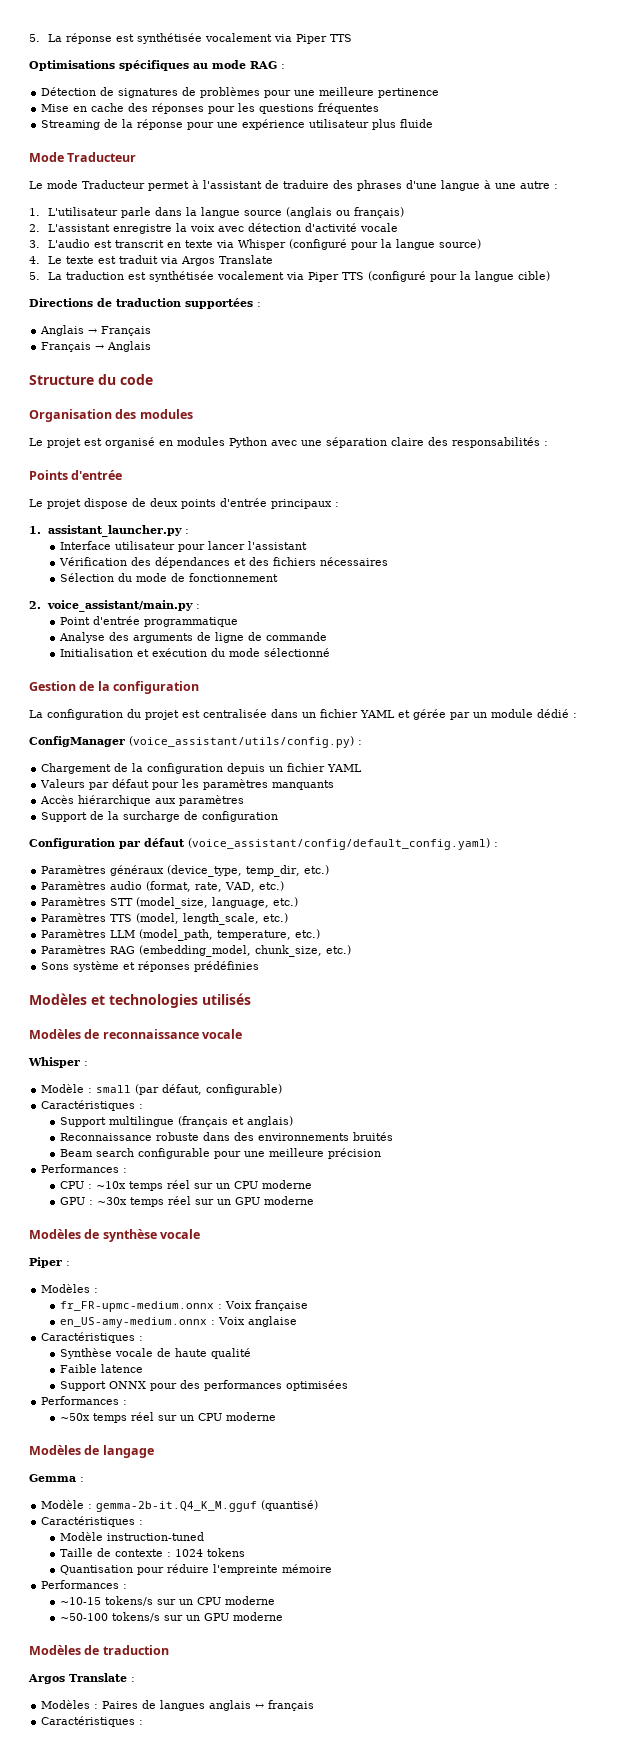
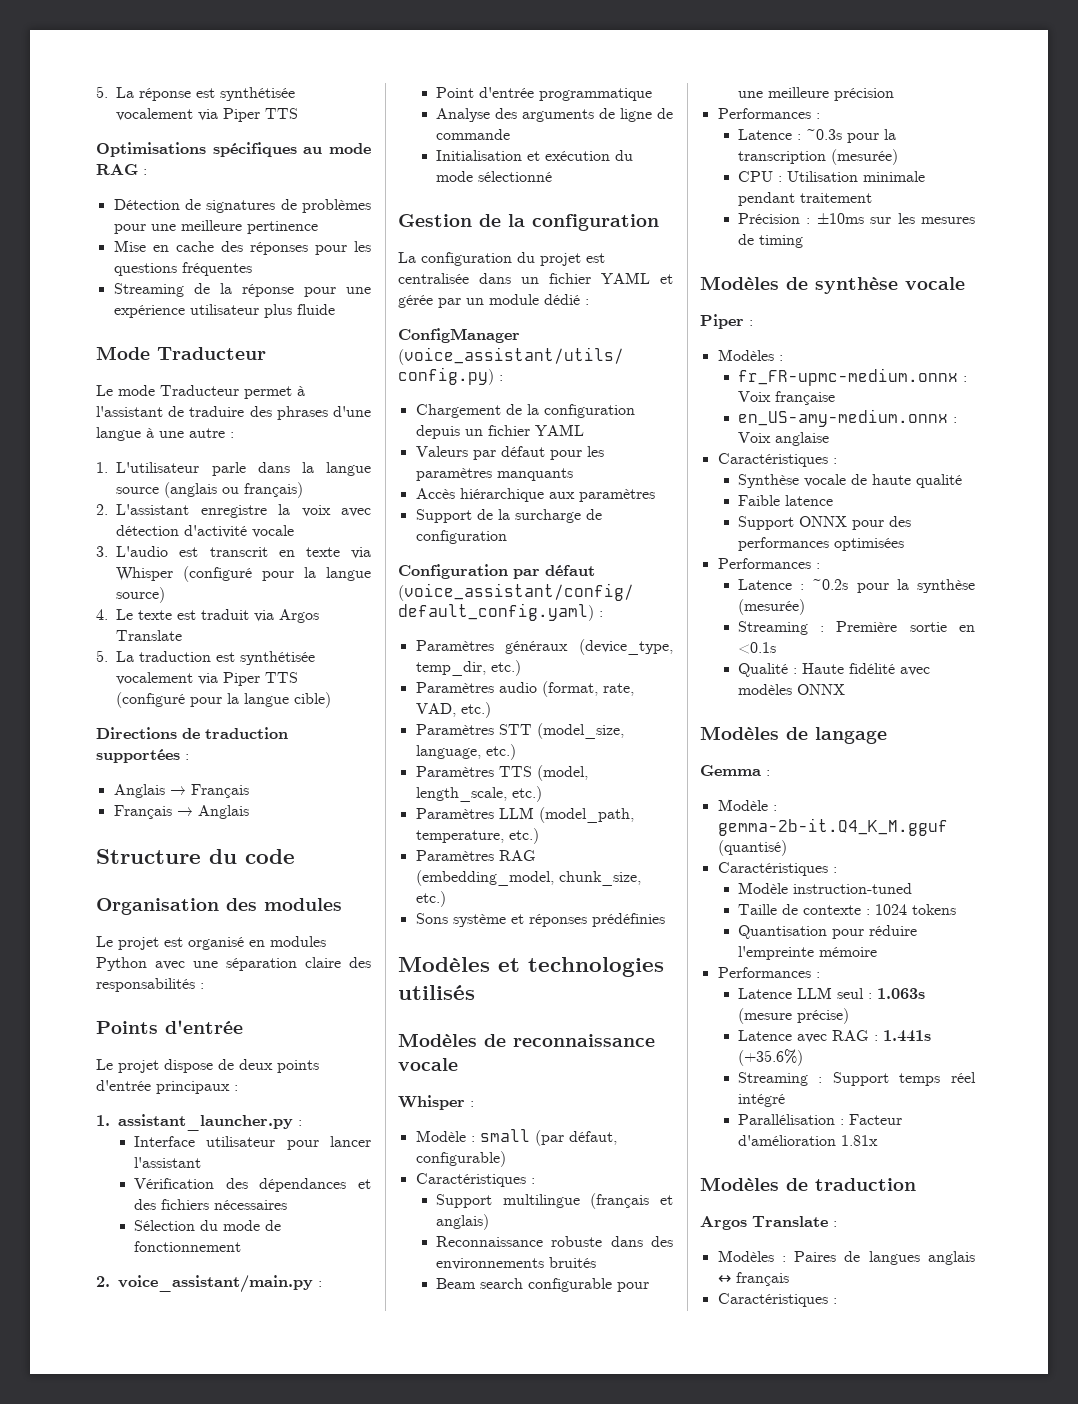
- CPU : ~10x temps réel sur un CPU moderne
- GPU : ~30x temps réel sur un GPU moderne
+ Latence : ~0.3s pour la transcription (mesurée)
+ CPU : Utilisation minimale pendant traitement
+ Précision : ±10ms sur les mesures de timing
- ~50x temps réel sur un CPU moderne
+ Latence : ~0.2s pour la synthèse (mesurée)
+ Streaming : Première sortie en <0.1s
+ Qualité : Haute fidélité avec modèles ONNX
- ~10-15 tokens/s sur un CPU moderne
- ~50-100 tokens/s sur un GPU moderne
+ Latence LLM seul : 1.063s (mesure précise)
+ Latence avec RAG : 1.441s (+35.6%)
+ Streaming : Support temps réel intégré
+ Parallélisation : Facteur d'amélioration 1.81x

